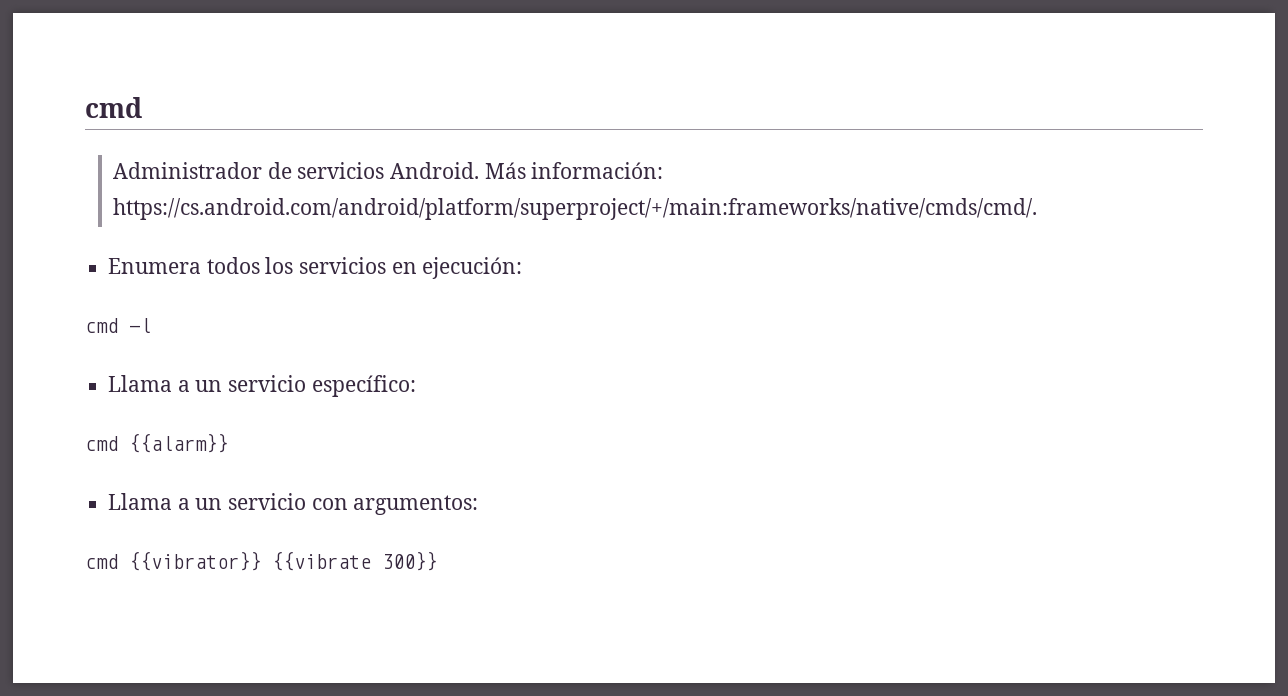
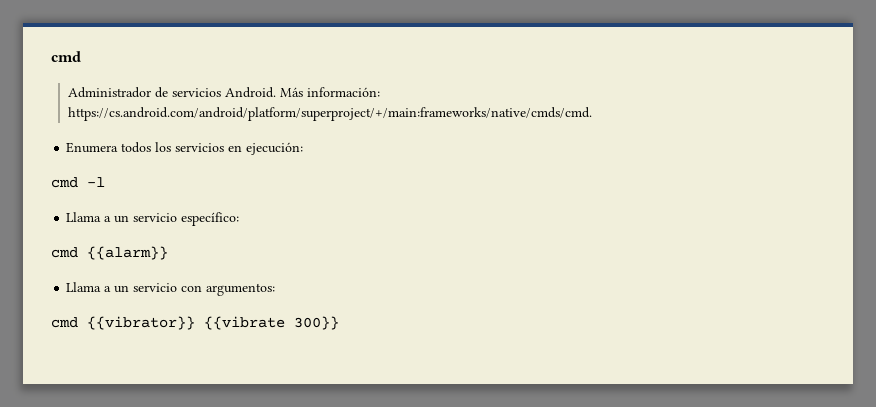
- Más información: https://cs.android.com/android/platform/superproject/+/main:frameworks/native/cmds/cmd/.
+ Más información: https://cs.android.com/android/platform/superproject/+/main:frameworks/native/cmds/cmd.

